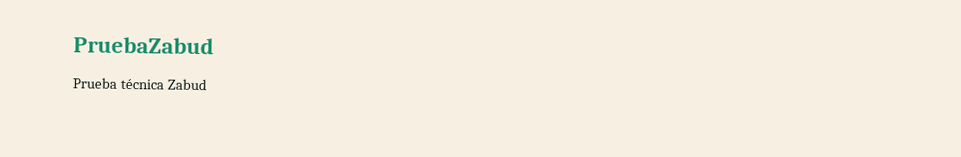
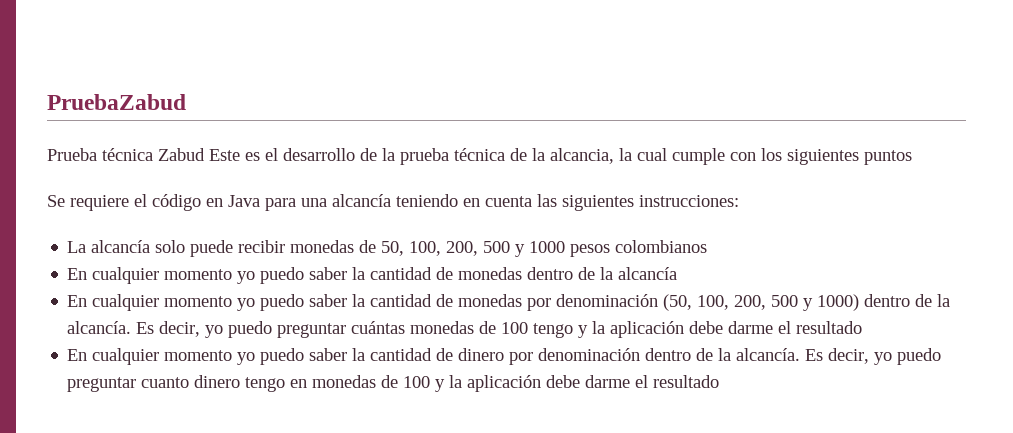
- Prueba técnica Zabud
+ Prueba técnica Zabud Este es el desarrollo de la prueba técnica de la alcancia, la cual cumple con los siguientes puntos
+ Se requiere el código en Java para una alcancía teniendo en cuenta las siguientes instrucciones:
+ La alcancía solo puede recibir monedas de 50, 100, 200, 500 y 1000 pesos colombianos
+ En cualquier momento yo puedo saber la cantidad de monedas dentro de la alcancía
+ En cualquier momento yo puedo saber la cantidad de monedas por denominación (50, 100, 200, 500 y 1000) dentro de la alcancía. Es decir, yo puedo preguntar cuántas monedas de 100 tengo y la aplicación debe darme el resultado
+ En cualquier momento yo puedo saber la cantidad de dinero por denominación dentro de la alcancía. Es decir, yo puedo preguntar cuanto dinero tengo en monedas de 100 y la aplicación debe darme el resultado

